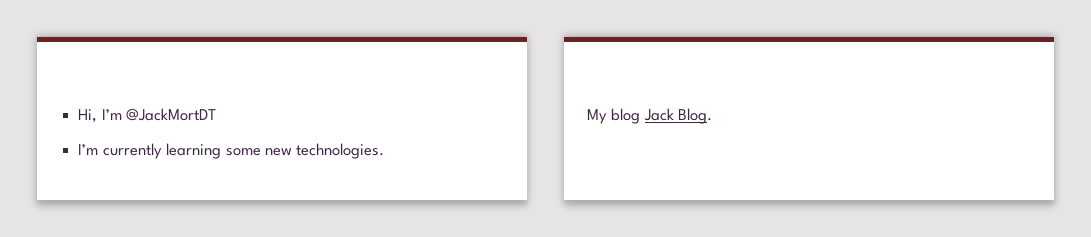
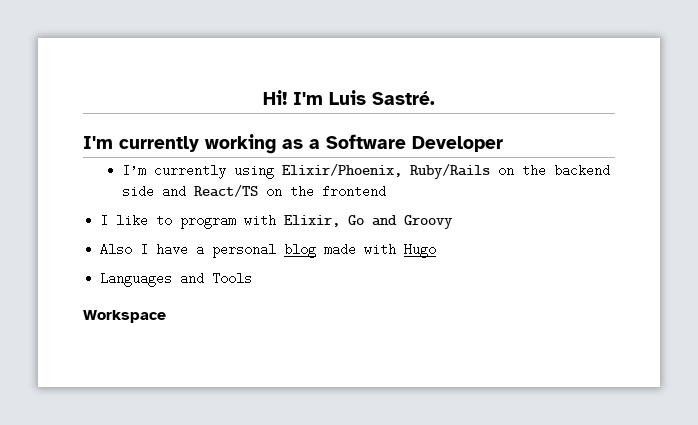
- Hi, I’m @JackMortDT
- I’m currently learning some new technologies.
- My blog Jack Blog.
+ Hi! I'm Luis Sastré.
+ I'm currently working as a Software Developer
+ I’m currently using Elixir/Phoenix, Ruby/Rails on the backend side and React/TS on the frontend
+ I like to program with Elixir, Go and Groovy
+ Also I have a personal blog made with Hugo
+ Languages and Tools
+ Workspace

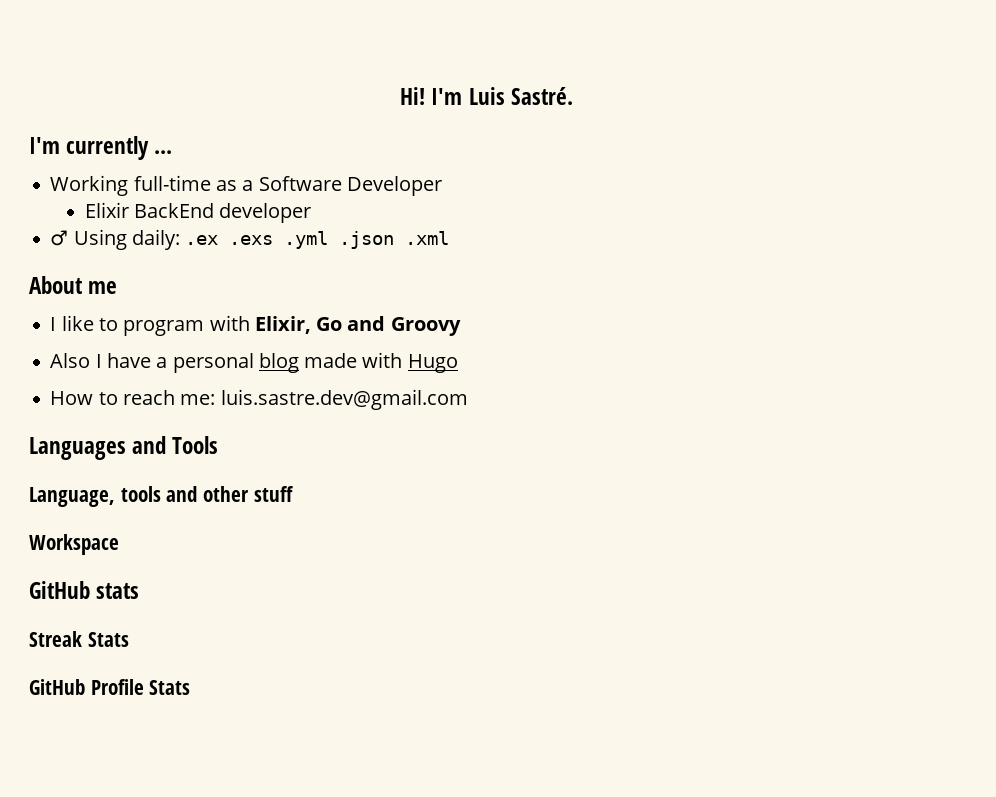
- I'm currently working as a Software Developer
+ I'm currently ...
+ Working full-time as a Software Developer
- I’m currently using Elixir/Phoenix, Ruby/Rails on the backend side and React/TS on the frontend
+ Elixir BackEnd developer
+ ♂ Using daily: .ex .exs .yml .json .xml
+ About me
+ How to reach me: luis.sastre.dev@gmail.com
  Languages and Tools
+ Language, tools and other stuff
  Workspace
+ GitHub stats
+ Streak Stats
+ GitHub Profile Stats

